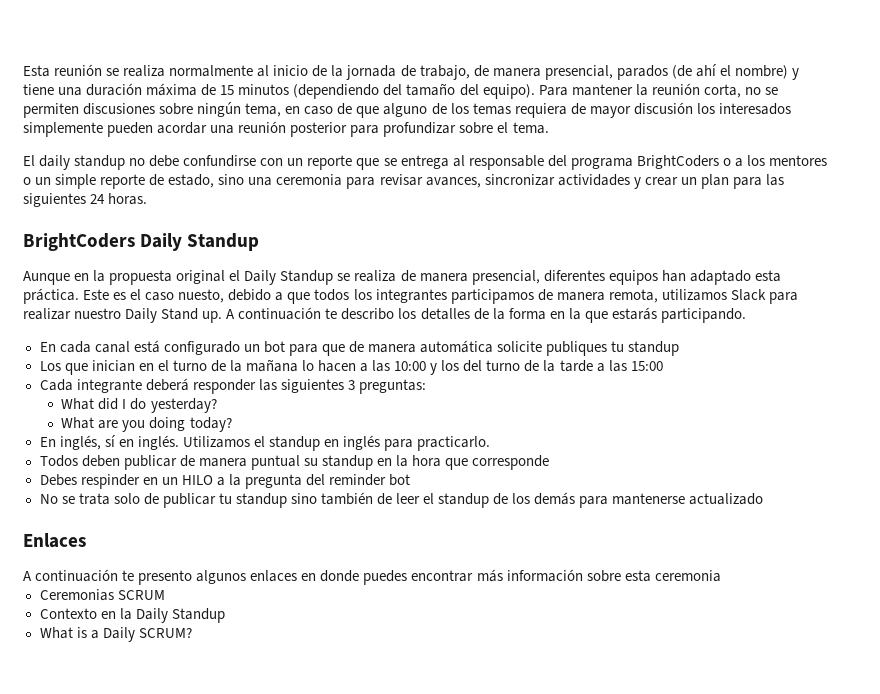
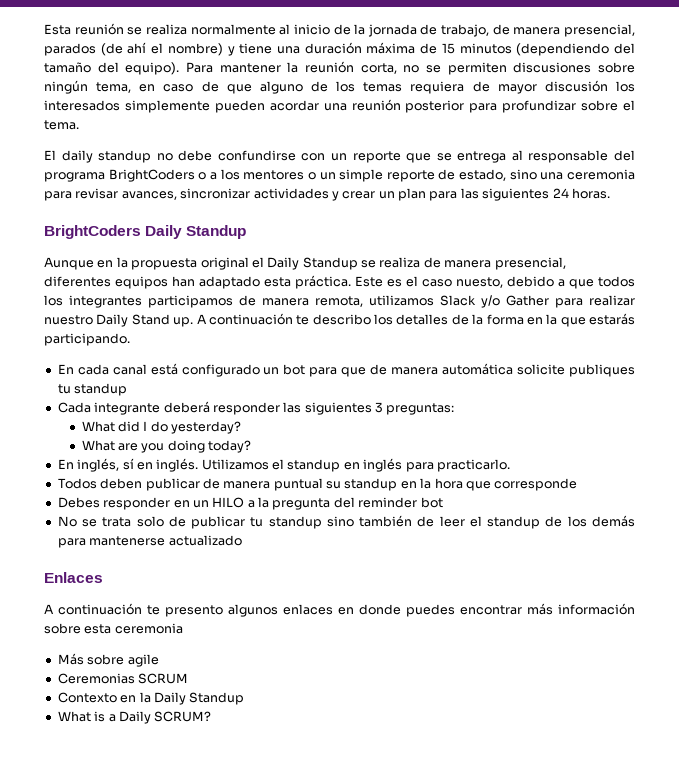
- Este es el caso nuesto, debido a que todos los integrantes participamos de manera remota, utilizamos Slack para realizar nuestro Daily Stand up.
+ Este es el caso nuesto, debido a que todos los integrantes participamos de manera remota, utilizamos Slack y/o Gather para realizar nuestro Daily Stand up.
- Los que inician en el turno de la mañana lo hacen a las 10:00 y los del turno de la tarde a las 15:00
- Debes respinder en un HILO a la pregunta del reminder bot
+ Debes responder en un HILO a la pregunta del reminder bot
+ Más sobre agile

